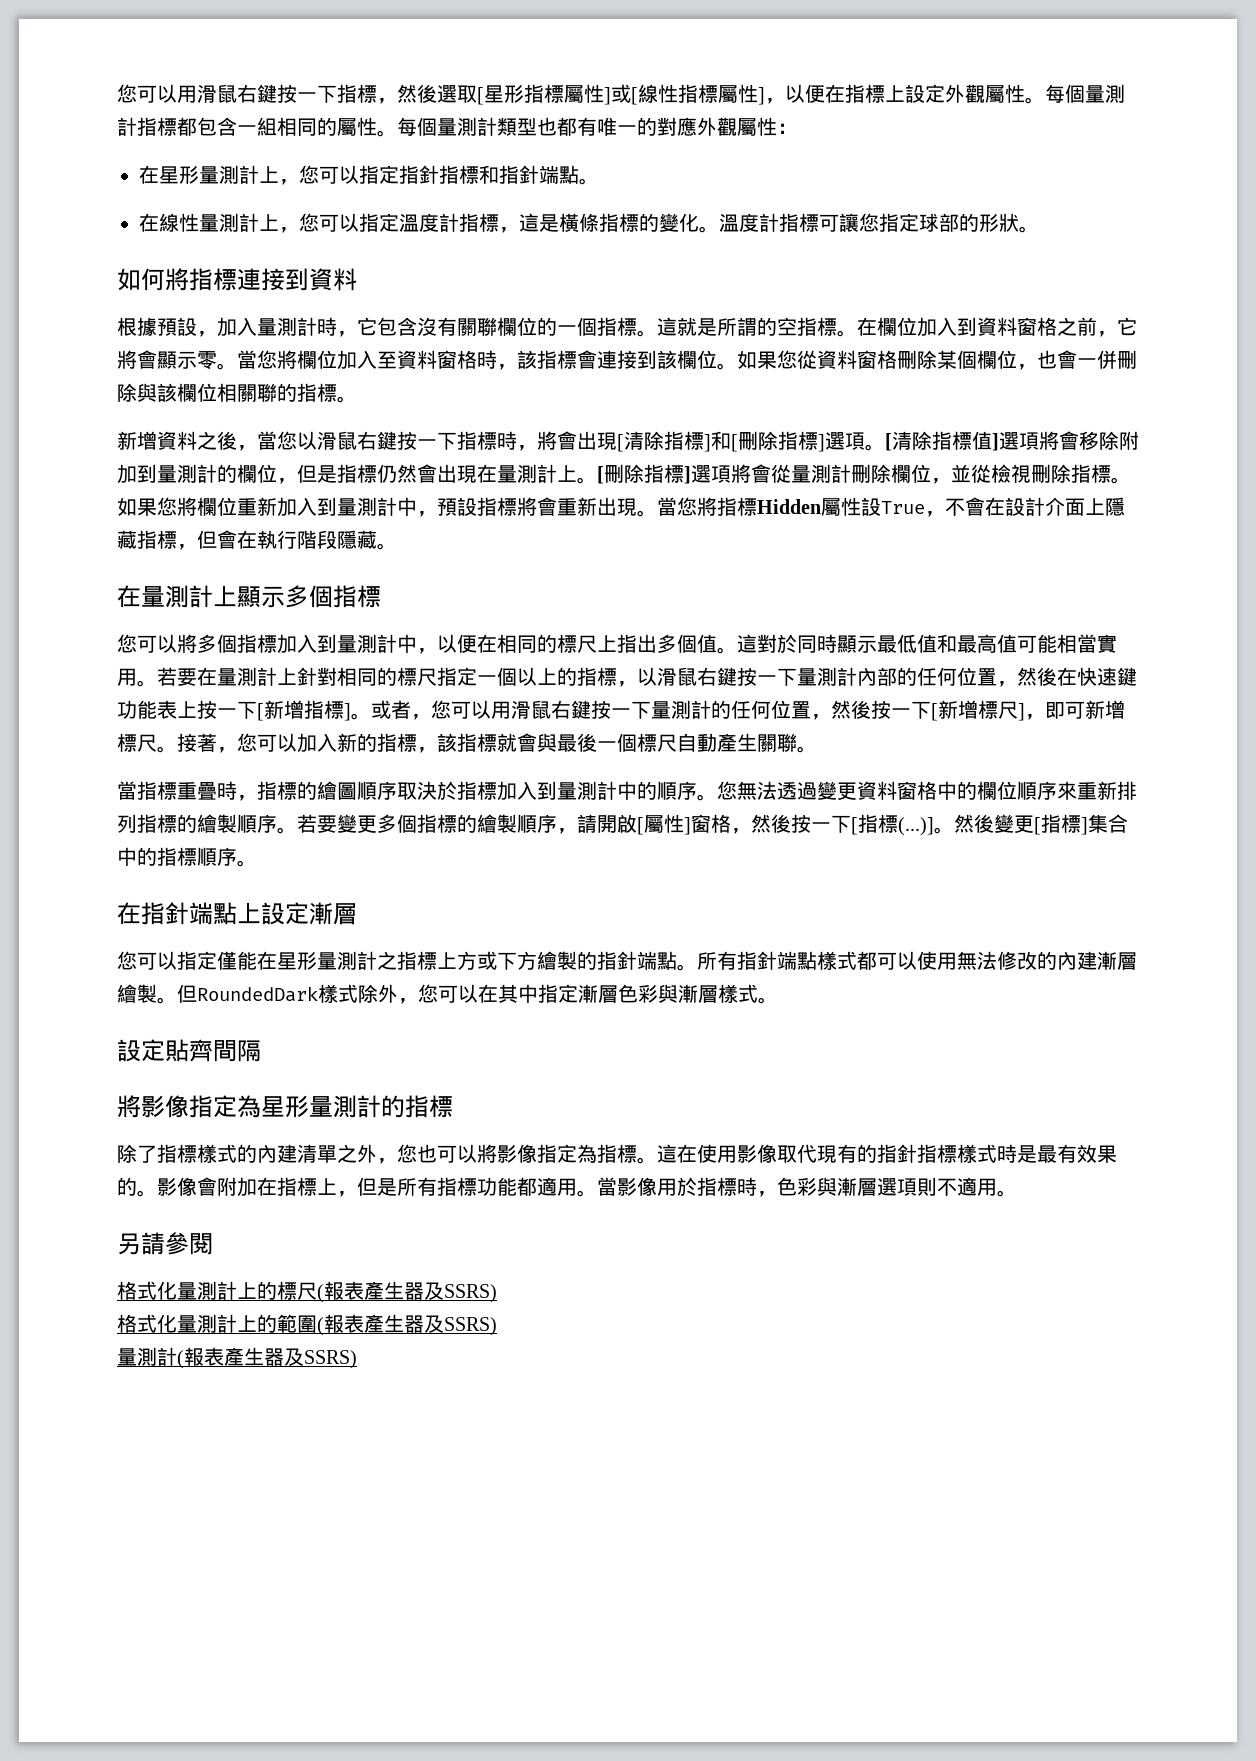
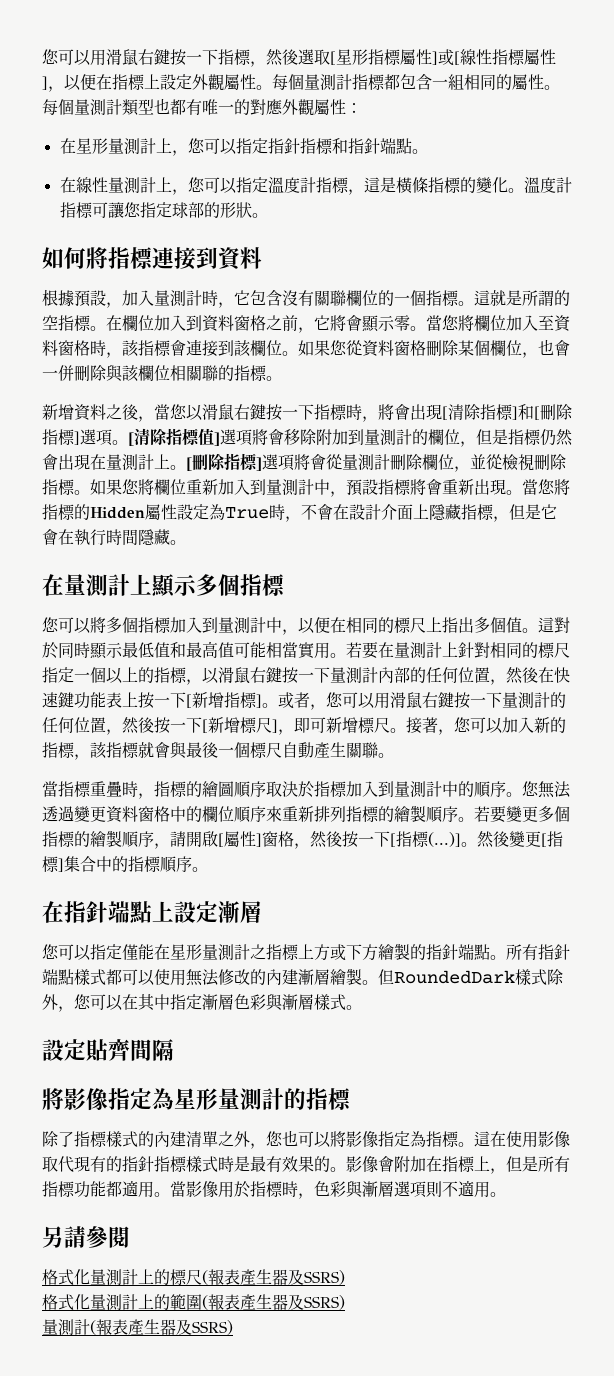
- 當您將指標Hidden屬性設True，不會在設計介面上隱藏指標，但會在執行階段隱藏。
+ 當您將指標的Hidden屬性設定為True時，不會在設計介面上隱藏指標，但是它會在執行時間隱藏。

